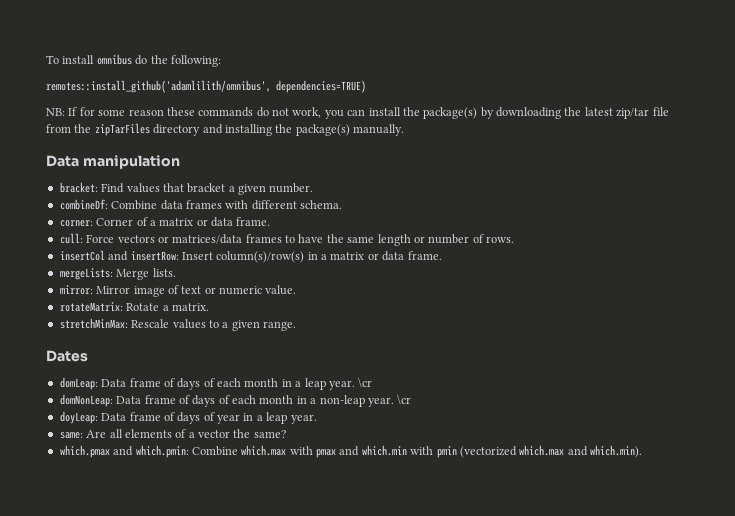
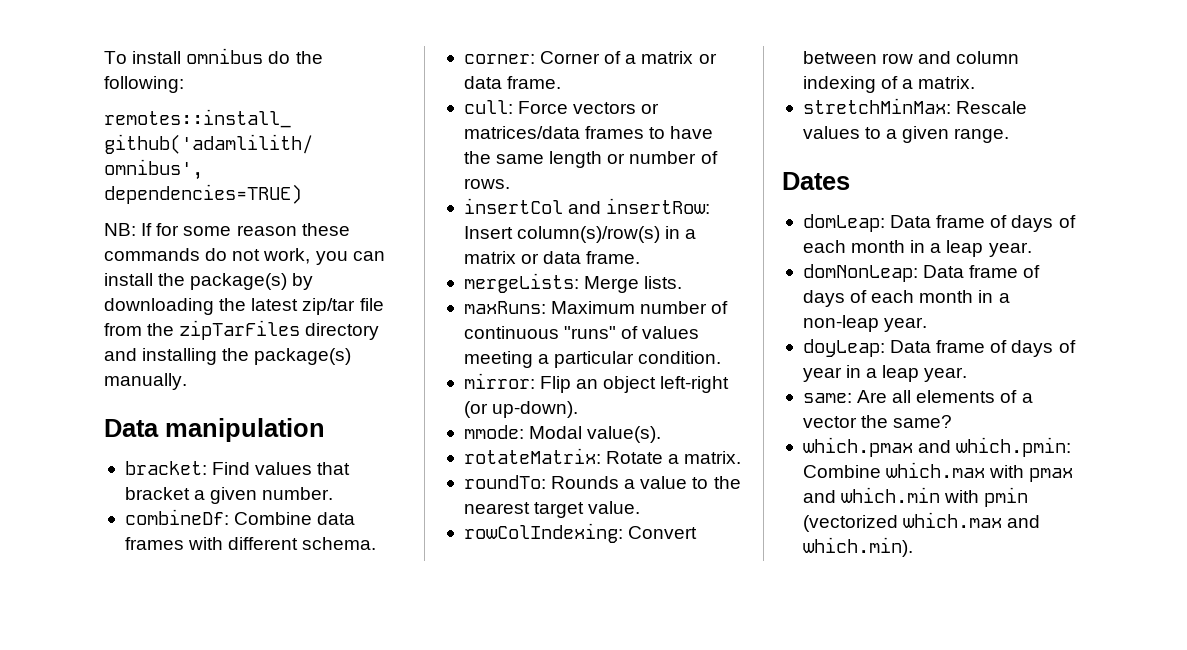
- mirror: Mirror image of text or numeric value.
+ maxRuns: Maximum number of continuous "runs" of values meeting a particular condition.
+ mirror: Flip an object left-right (or up-down).
+ mmode: Modal value(s).
  rotateMatrix: Rotate a matrix.
+ roundTo: Rounds a value to the nearest target value.
+ rowColIndexing: Convert between row and column indexing of a matrix.
- domLeap: Data frame of days of each month in a leap year. \cr
+ domLeap: Data frame of days of each month in a leap year.
- domNonLeap: Data frame of days of each month in a non-leap year. \cr
+ domNonLeap: Data frame of days of each month in a non-leap year.

